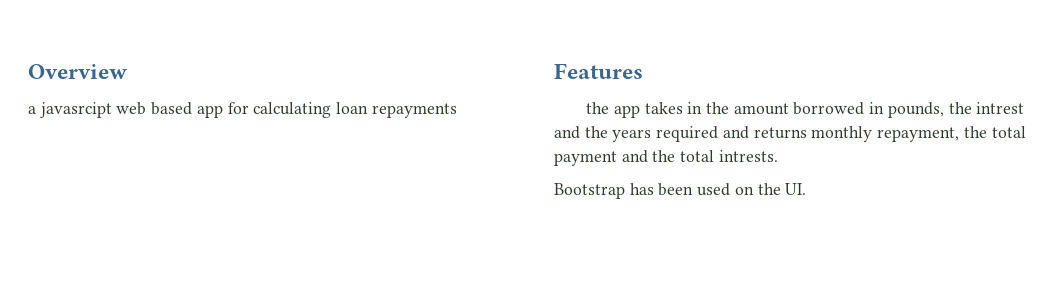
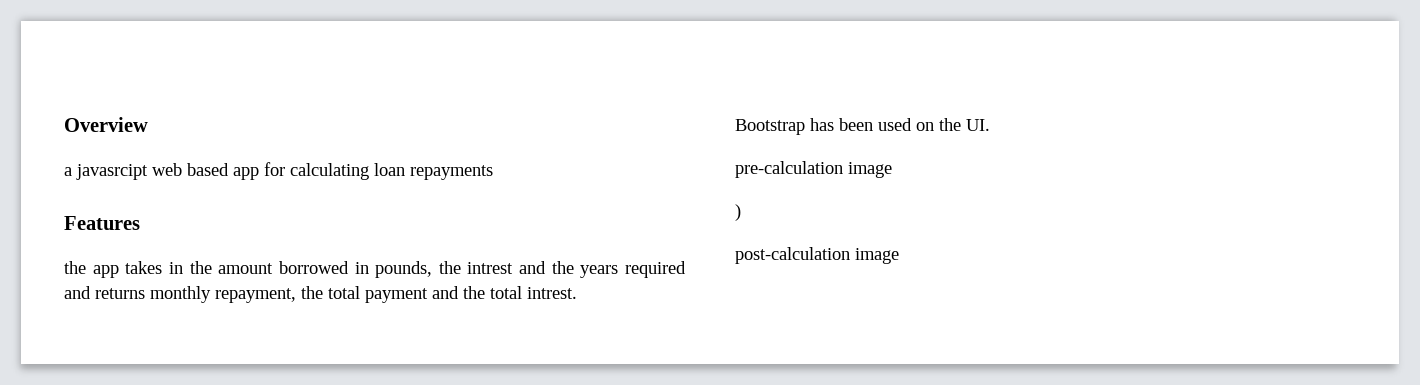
- the app takes in the amount borrowed in pounds, the intrest and the years required and returns monthly repayment, the total payment and the total intrests.
+ the app takes in the amount borrowed in pounds, the intrest and the years required and returns monthly repayment, the total payment and the total intrest.
+ pre-calculation image
+ )
+ post-calculation image

